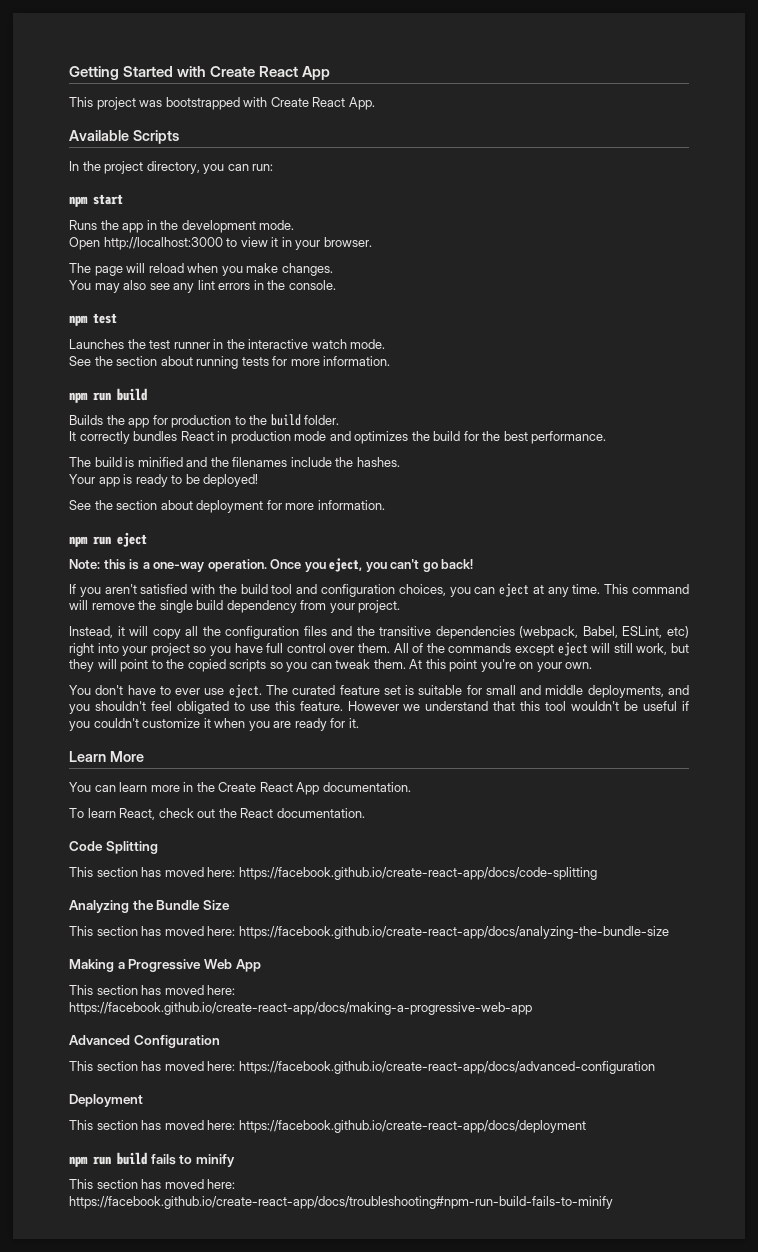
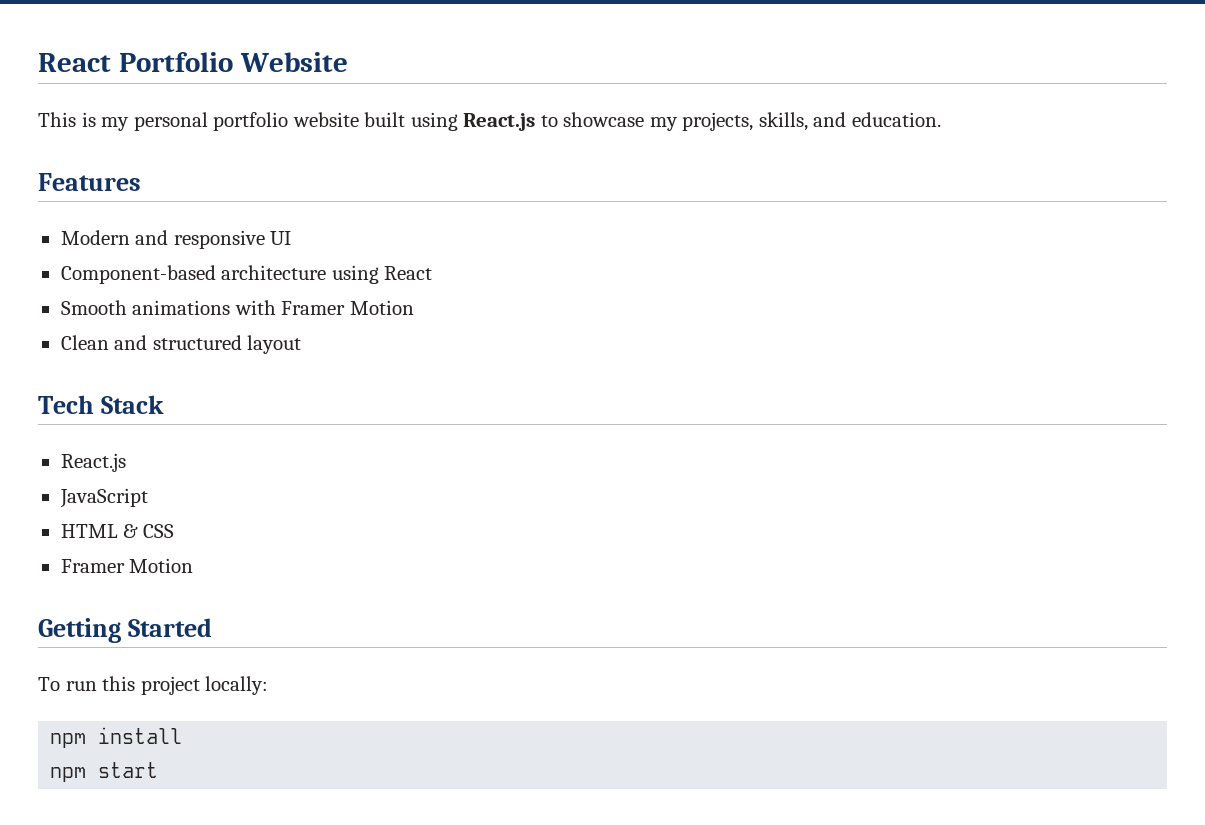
- Getting Started with Create React App
- This project was bootstrapped with Create React App.
- Available Scripts
- In the project directory, you can run:
+ React Portfolio Website
+ This is my personal portfolio website built using React.js to showcase my projects, skills, and education.
+ Features
+ Modern and responsive UI
+ Component-based architecture using React
+ Smooth animations with Framer Motion
+ Clean and structured layout
+ Tech Stack
+ React.js
+ JavaScript
+ HTML & CSS
+ Framer Motion
+ Getting Started
+ To run this project locally:
+ npm install
  npm start
- Runs the app in the development mode.
- Open http://localhost:3000 to view it in your browser.
- The page will reload when you make changes.
- You may also see any lint errors in the console.
- npm test
- Launches the test runner in the interactive watch mode.
- See the section about running tests for more information.
- npm run build
- Builds the app for production to the build folder.
- It correctly bundles React in production mode and optimizes the build for the best performance.
- The build is minified and the filenames include the hashes.
- Your app is ready to be deployed!
- See the section about deployment for more information.
- npm run eject
- Note: this is a one-way operation. Once you eject, you can't go back!
- If you aren't satisfied with the build tool and configuration choices, you can eject at any time. This command will remove the single build dependency from your project.
- Instead, it will copy all the configuration files and the transitive dependencies (webpack, Babel, ESLint, etc) right into your project so you have full control over them. All of the commands except eject will still work, but they will point to the copied scripts so you can tweak them. At this point you're on your own.
- You don't have to ever use eject. The curated feature set is suitable for small and middle deployments, and you shouldn't feel obligated to use this feature. However we understand that this tool wouldn't be useful if you couldn't customize it when you are ready for it.
- Learn More
- You can learn more in the Create React App documentation.
- To learn React, check out the React documentation.
- Code Splitting
- This section has moved here: https://facebook.github.io/create-react-app/docs/code-splitting
- Analyzing the Bundle Size
- This section has moved here: https://facebook.github.io/create-react-app/docs/analyzing-the-bundle-size
- Making a Progressive Web App
- This section has moved here: https://facebook.github.io/create-react-app/docs/making-a-progressive-web-app
- Advanced Configuration
- This section has moved here: https://facebook.github.io/create-react-app/docs/advanced-configuration
- Deployment
- This section has moved here: https://facebook.github.io/create-react-app/docs/deployment
- npm run build fails to minify
- This section has moved here: https://facebook.github.io/create-react-app/docs/troubleshooting#npm-run-build-fails-to-minify

